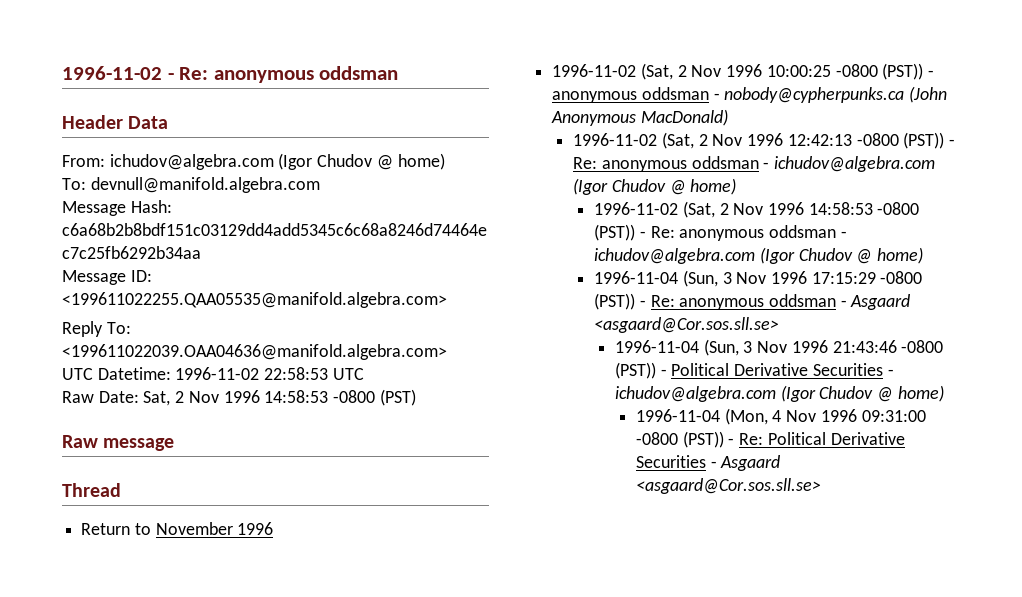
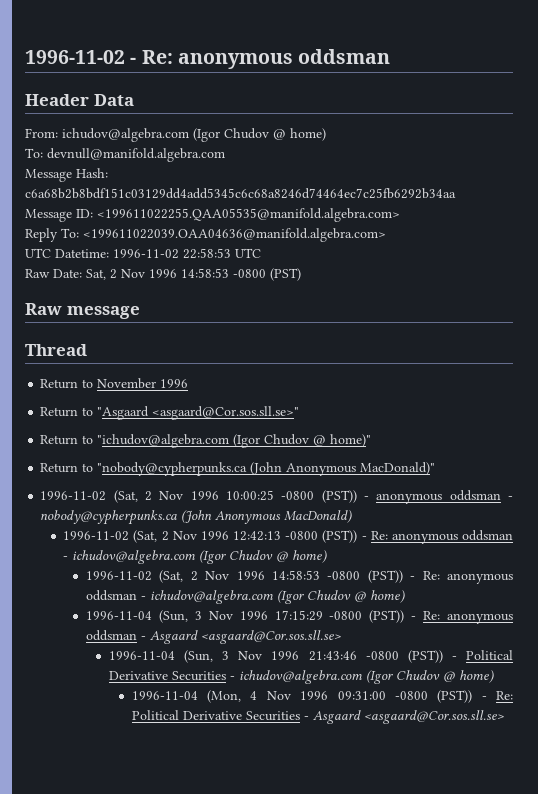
+ Return to "Asgaard <asgaard@Cor.sos.sll.se>"
+ Return to "ichudov@algebra.com (Igor Chudov @ home)"
+ Return to "nobody@cypherpunks.ca (John Anonymous MacDonald)"

